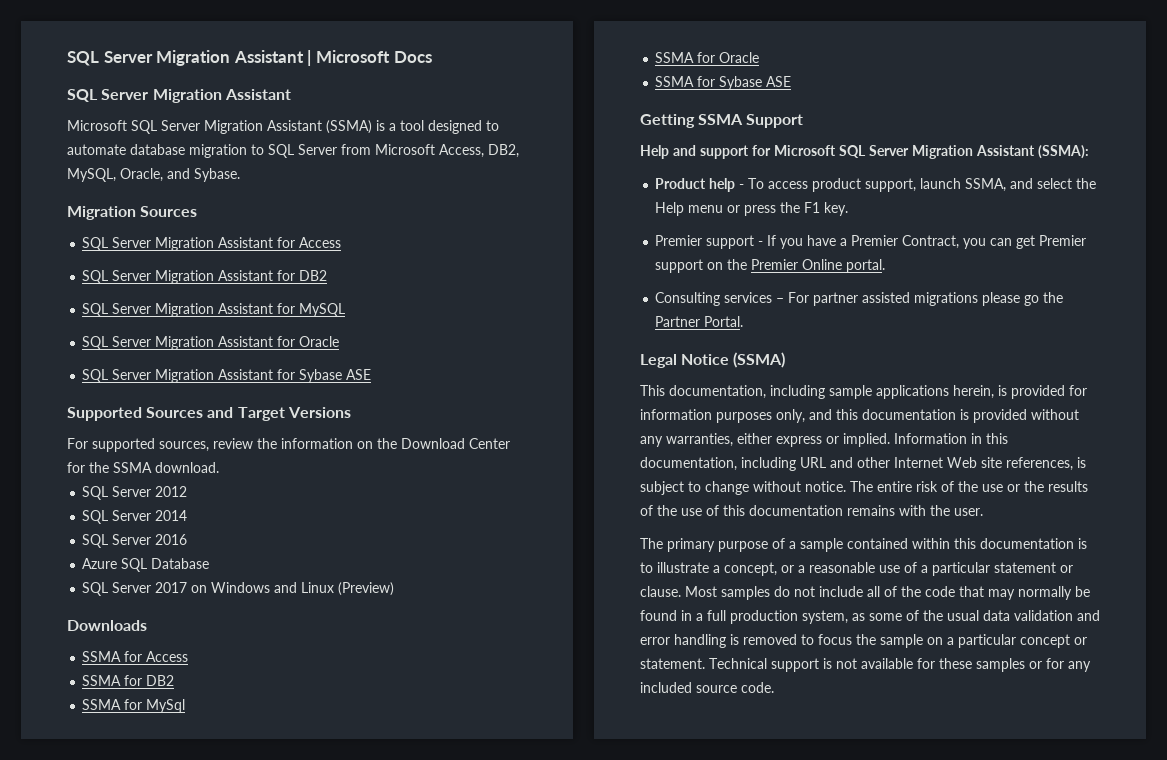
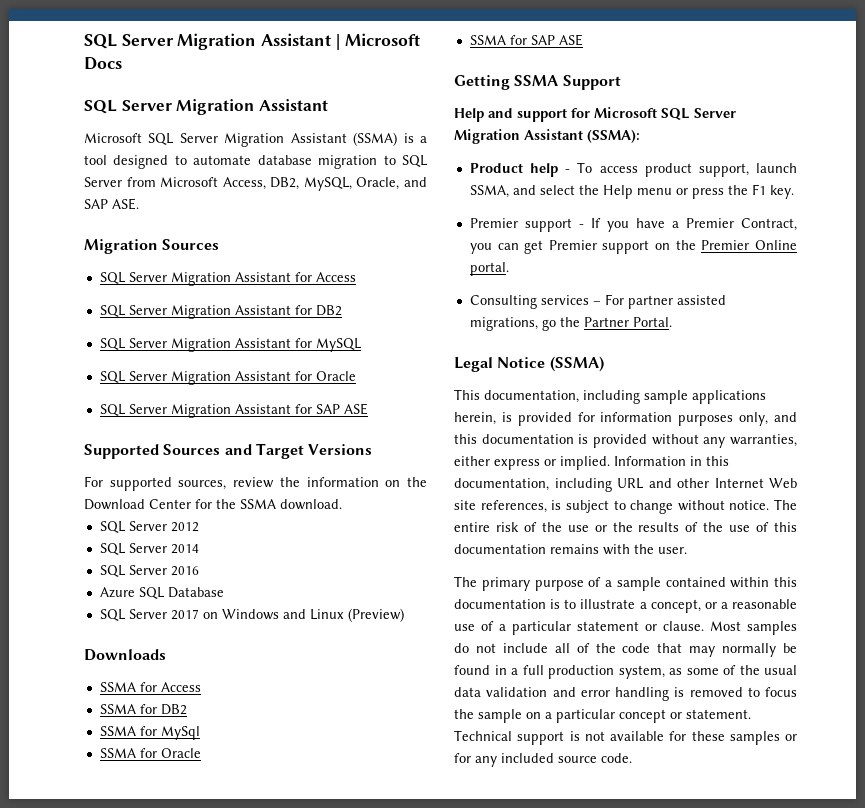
- Microsoft SQL Server Migration Assistant (SSMA) is a tool designed to automate database migration to SQL Server from Microsoft Access, DB2, MySQL, Oracle, and Sybase.
+ Microsoft SQL Server Migration Assistant (SSMA) is a tool designed to automate database migration to SQL Server from Microsoft Access, DB2, MySQL, Oracle, and SAP ASE.
- SQL Server Migration Assistant for Sybase ASE
+ SQL Server Migration Assistant for SAP ASE
- SSMA for Sybase ASE
+ SSMA for SAP ASE
- Consulting services – For partner assisted migrations please go the Partner Portal.
+ Consulting services – For partner assisted migrations, go the Partner Portal.

